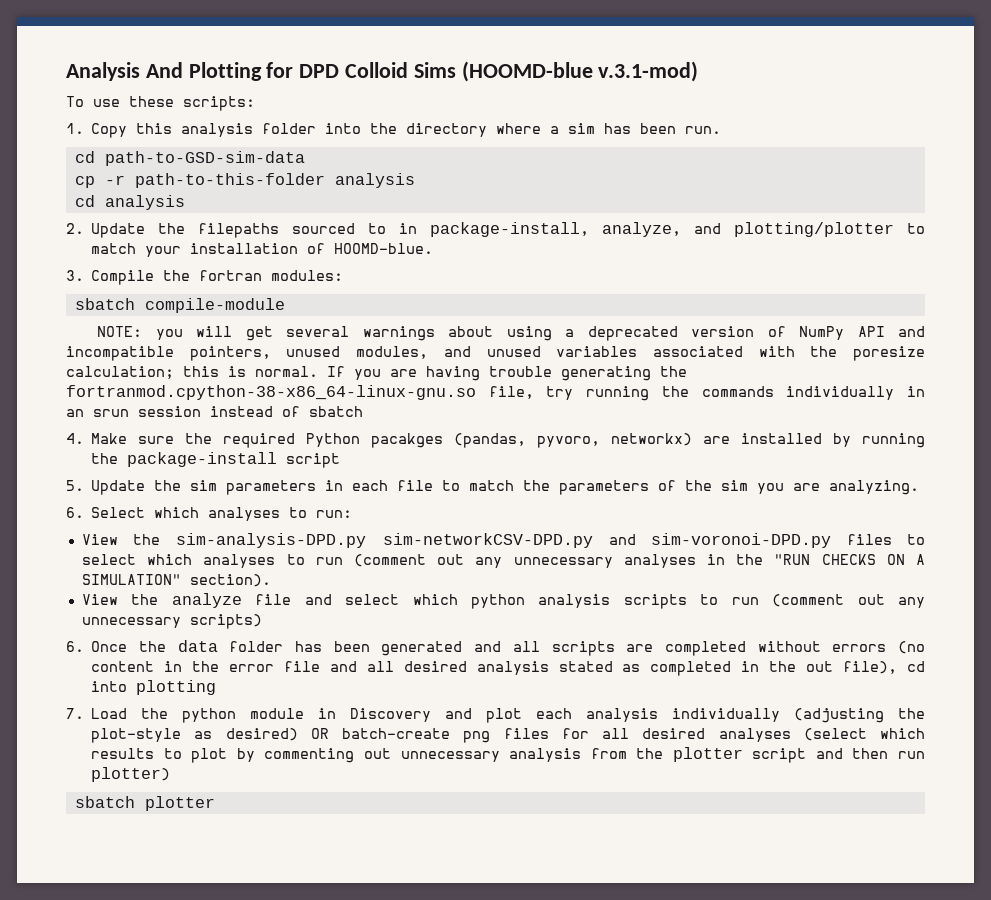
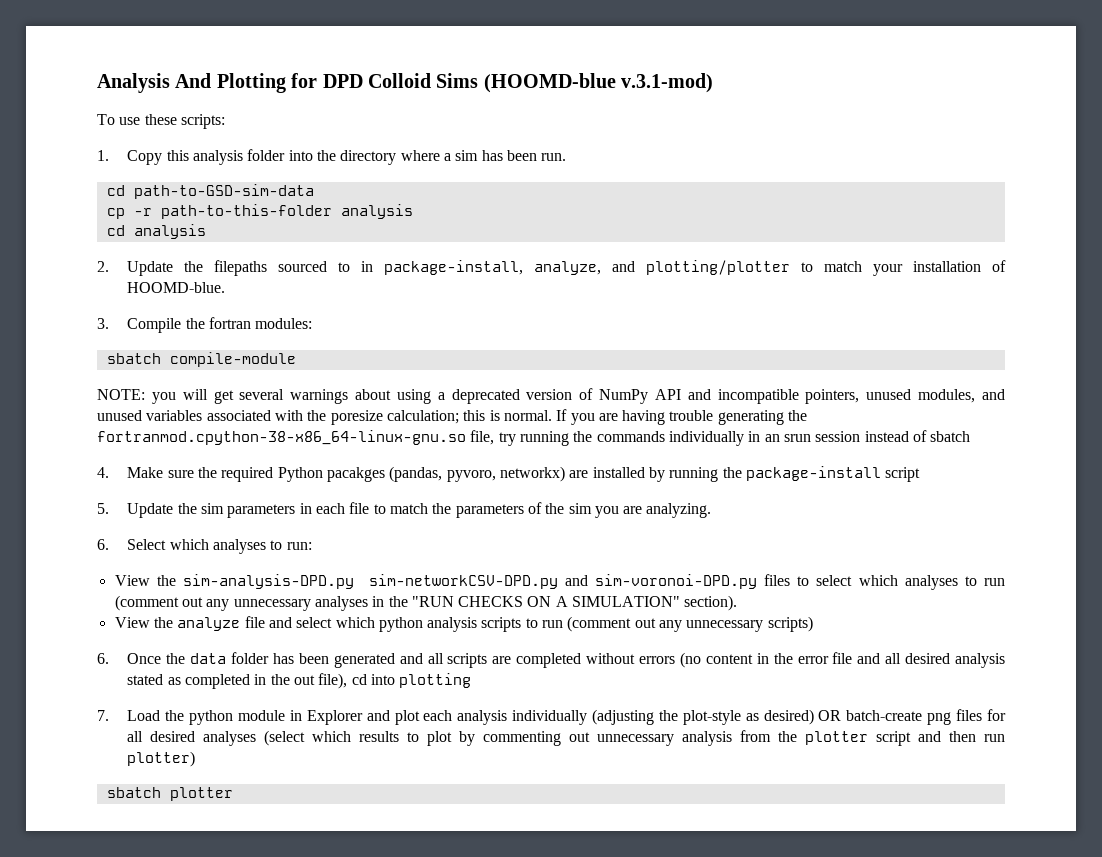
- 7. Load the python module in Discovery and plot each analysis individually (adjusting the plot-style as desired) OR batch-create png files for all desired analyses (select which results to plot by commenting out unnecessary analysis from the plotter script and then run plotter)
+ 7. Load the python module in Explorer and plot each analysis individually (adjusting the plot-style as desired) OR batch-create png files for all desired analyses (select which results to plot by commenting out unnecessary analysis from the plotter script and then run plotter)

